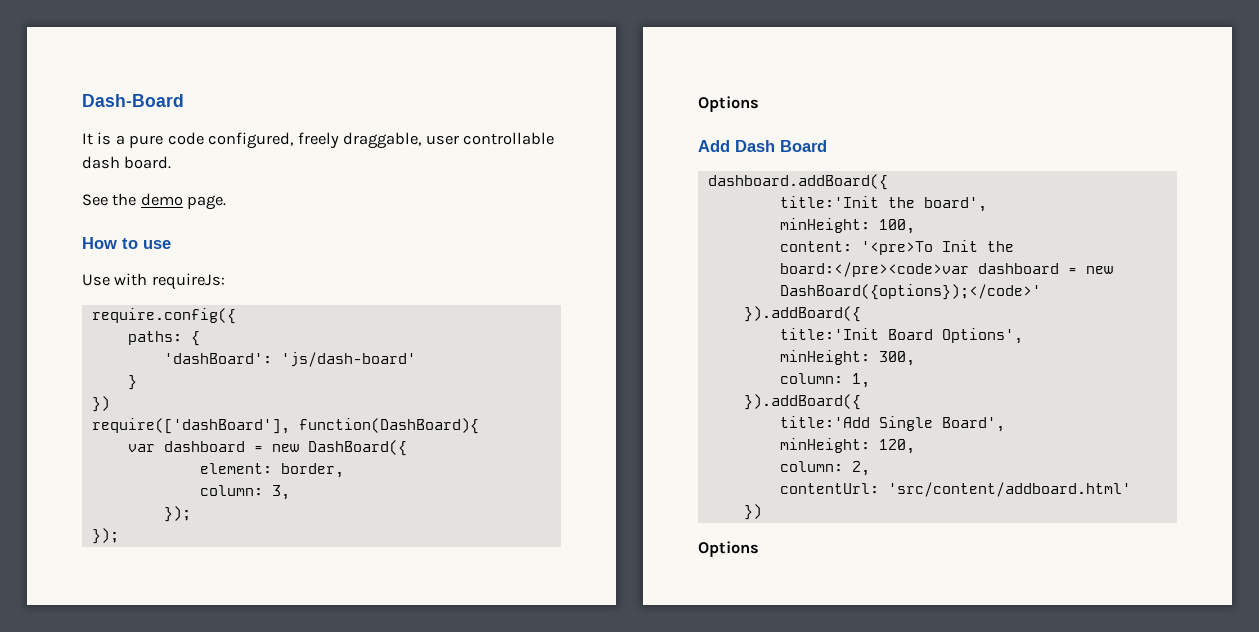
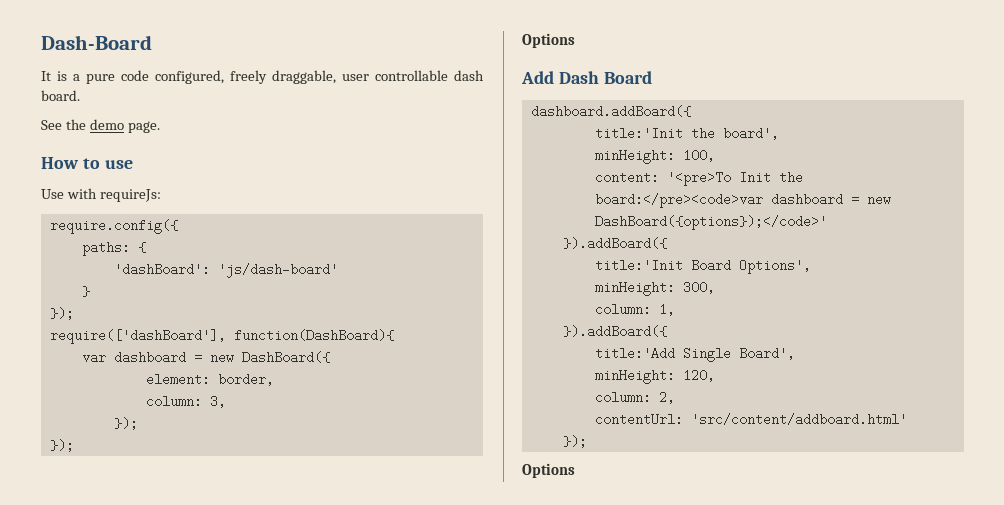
  }
- })
+ });
  contentUrl: 'src/content/addboard.html'
- })
+ });

